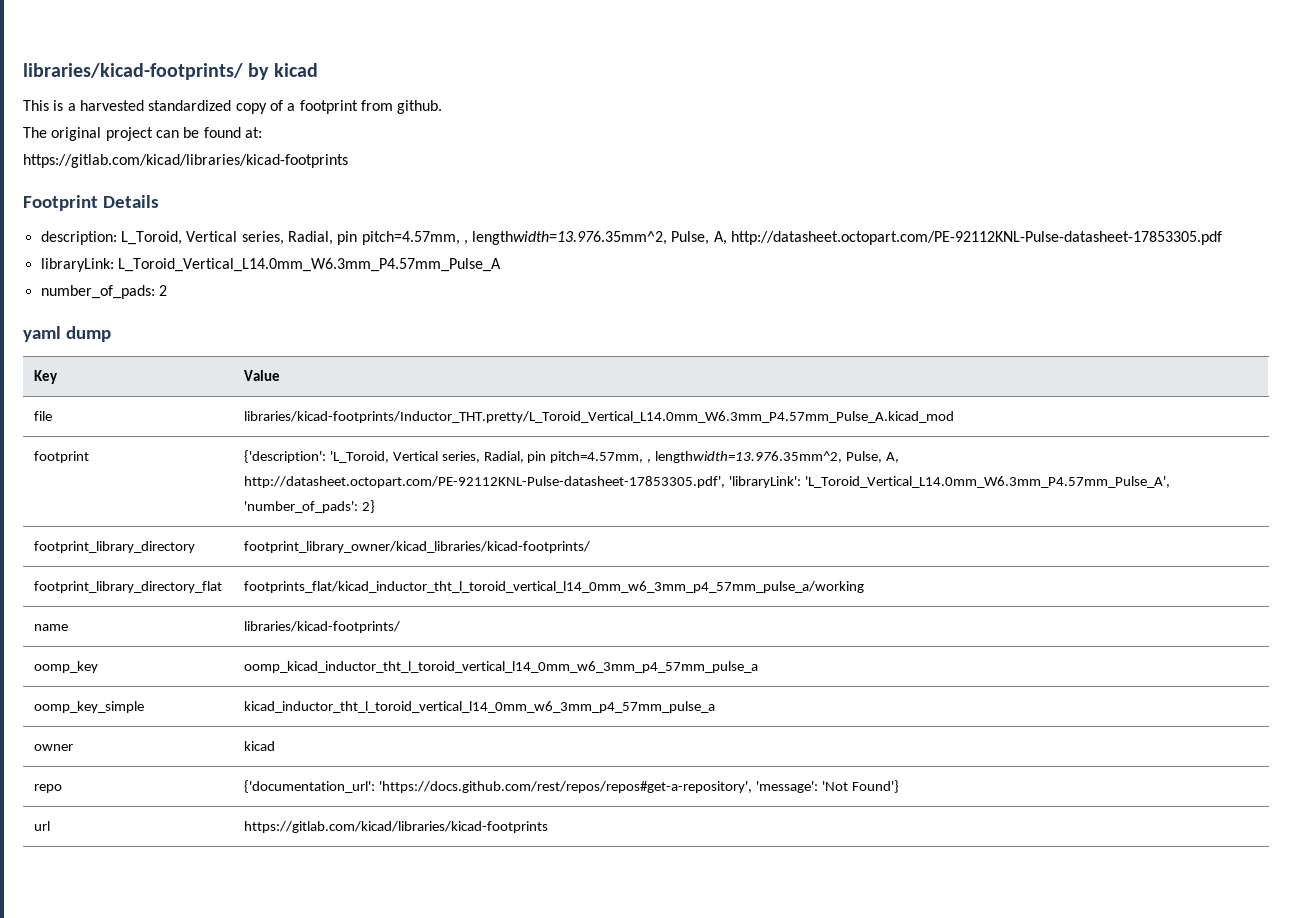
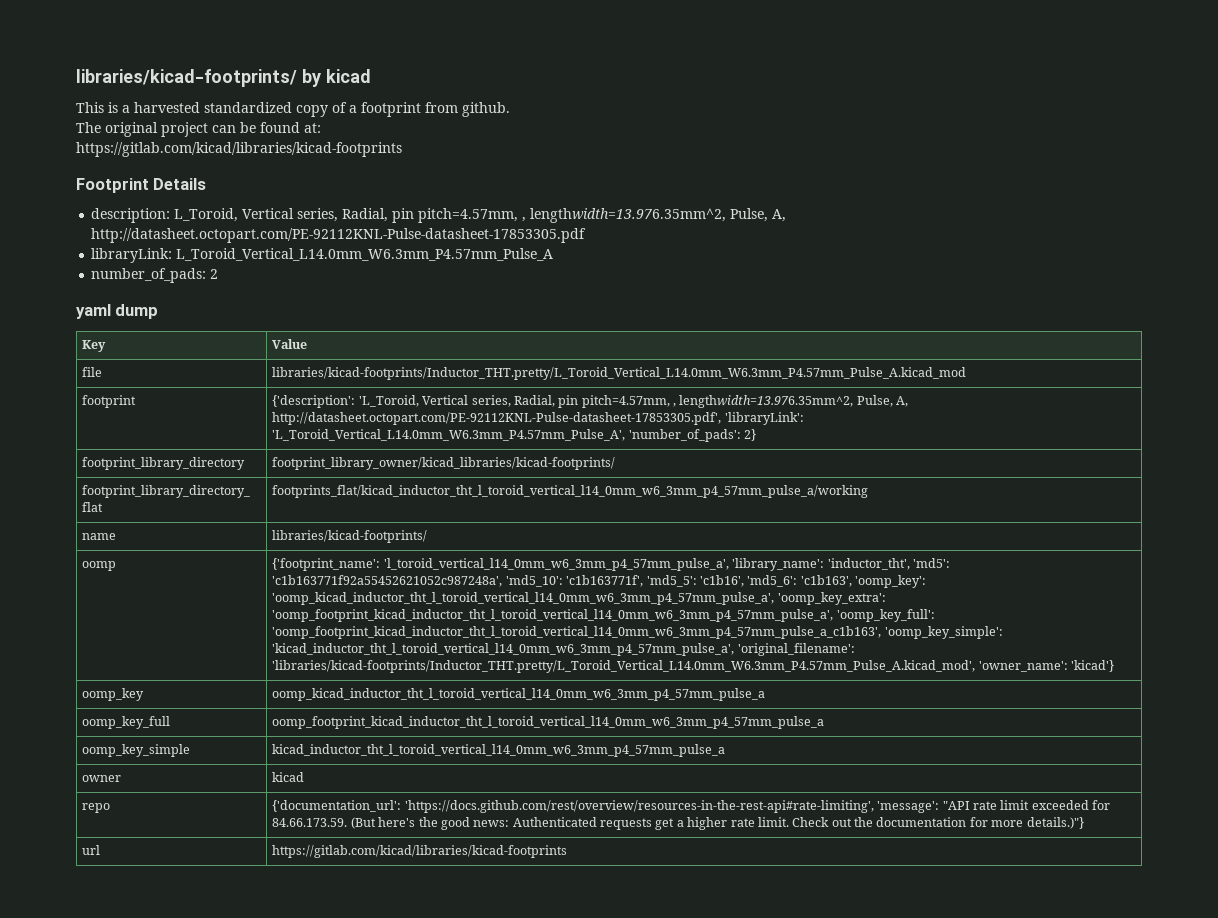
+ oomp | {'footprint_name': 'l_toroid_vertical_l14_0mm_w6_3mm_p4_57mm_pulse_a', 'library_name': 'inductor_tht', 'md5': 'c1b163771f92a55452621052c987248a', 'md5_10': 'c1b163771f', 'md5_5': 'c1b16', 'md5_6': 'c1b163', 'oomp_key': 'oomp_kicad_inductor_tht_l_toroid_vertical_l14_0mm_w6_3mm_p4_57mm_pulse_a', 'oomp_key_extra': 'oomp_footprint_kicad_inductor_tht_l_toroid_vertical_l14_0mm_w6_3mm_p4_57mm_pulse_a', 'oomp_key_full': 'oomp_footprint_kicad_inductor_tht_l_toroid_vertical_l14_0mm_w6_3mm_p4_57mm_pulse_a_c1b163', 'oomp_key_simple': 'kicad_inductor_tht_l_toroid_vertical_l14_0mm_w6_3mm_p4_57mm_pulse_a', 'original_filename': 'libraries/kicad-footprints/Inductor_THT.pretty/L_Toroid_Vertical_L14.0mm_W6.3mm_P4.57mm_Pulse_A.kicad_mod', 'owner_name': 'kicad'}
+ oomp_key_full | oomp_footprint_kicad_inductor_tht_l_toroid_vertical_l14_0mm_w6_3mm_p4_57mm_pulse_a
- repo | {'documentation_url': 'https://docs.github.com/rest/repos/repos#get-a-repository', 'message': 'Not Found'}
+ repo | {'documentation_url': 'https://docs.github.com/rest/overview/resources-in-the-rest-api#rate-limiting', 'message': "API rate limit exceeded for 84.66.173.59. (But here's the good news: Authenticated requests get a higher rate limit. Check out the documentation for more details.)"}

